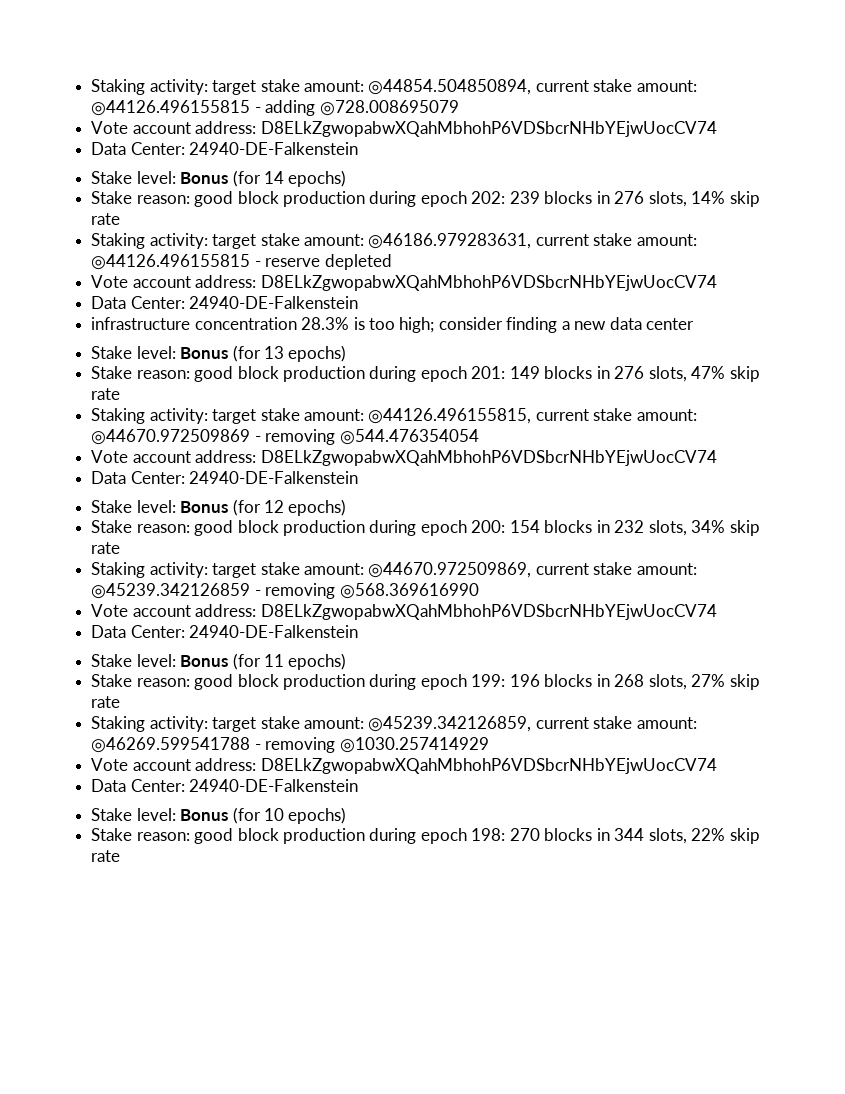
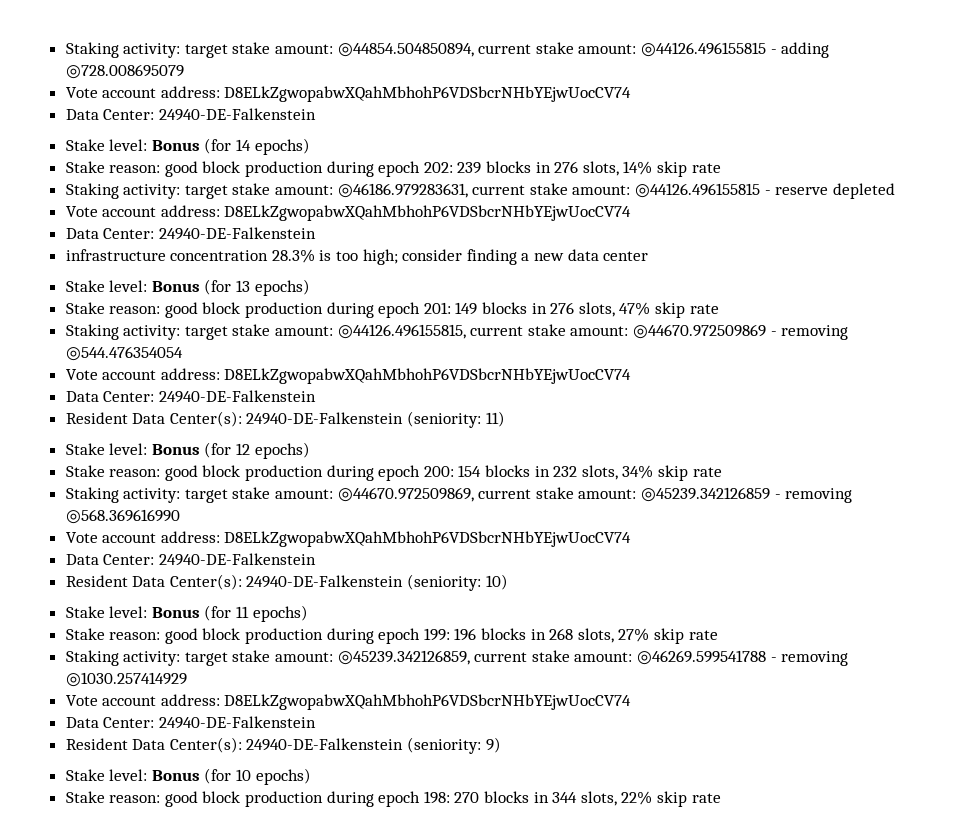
+ Resident Data Center(s): 24940-DE-Falkenstein (seniority: 11)
+ Resident Data Center(s): 24940-DE-Falkenstein (seniority: 10)
+ Resident Data Center(s): 24940-DE-Falkenstein (seniority: 9)

